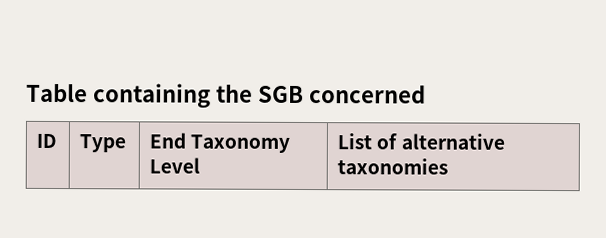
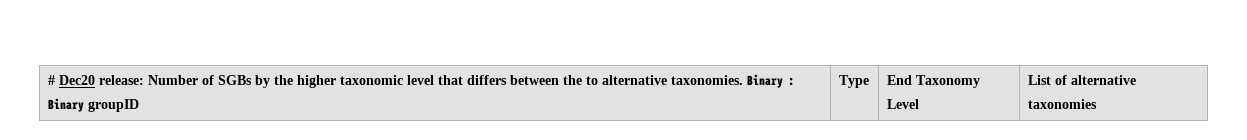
- Table containing the SGB concerned
- ID | Type | End Taxonomy Level | List of alternative taxonomies
+ # Dec20 release: Number of SGBs by the higher taxonomic level that differs between the to alternative taxonomies. Binary : Binary groupID | Type | End Taxonomy Level | List of alternative taxonomies

